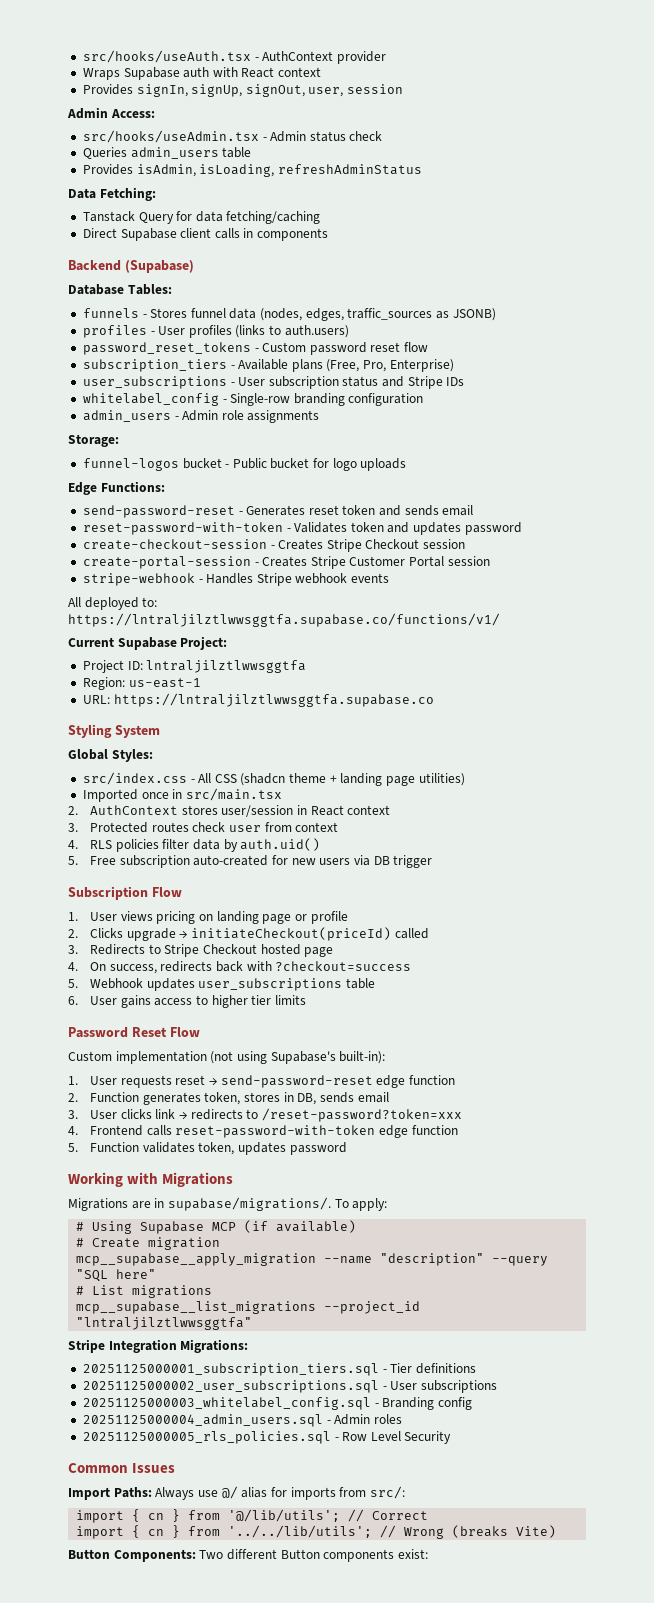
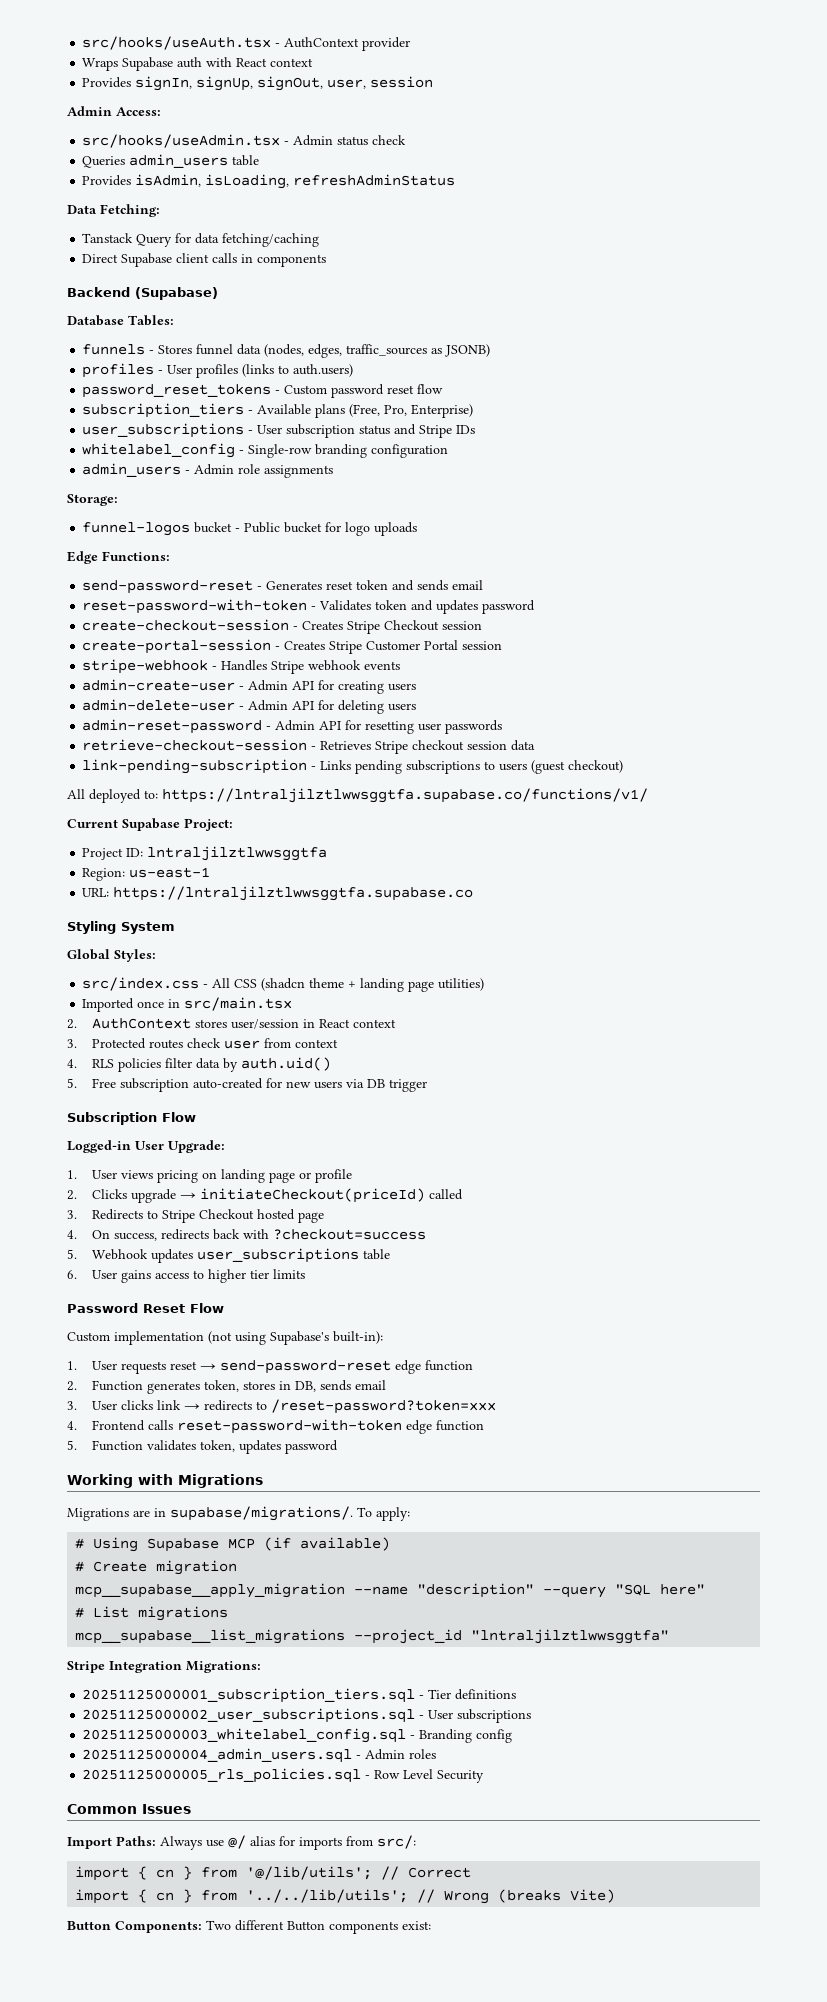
+ admin-create-user - Admin API for creating users
+ admin-delete-user - Admin API for deleting users
+ admin-reset-password - Admin API for resetting user passwords
+ retrieve-checkout-session - Retrieves Stripe checkout session data
+ link-pending-subscription - Links pending subscriptions to users (guest checkout)
+ Logged-in User Upgrade:

